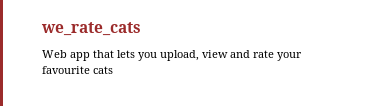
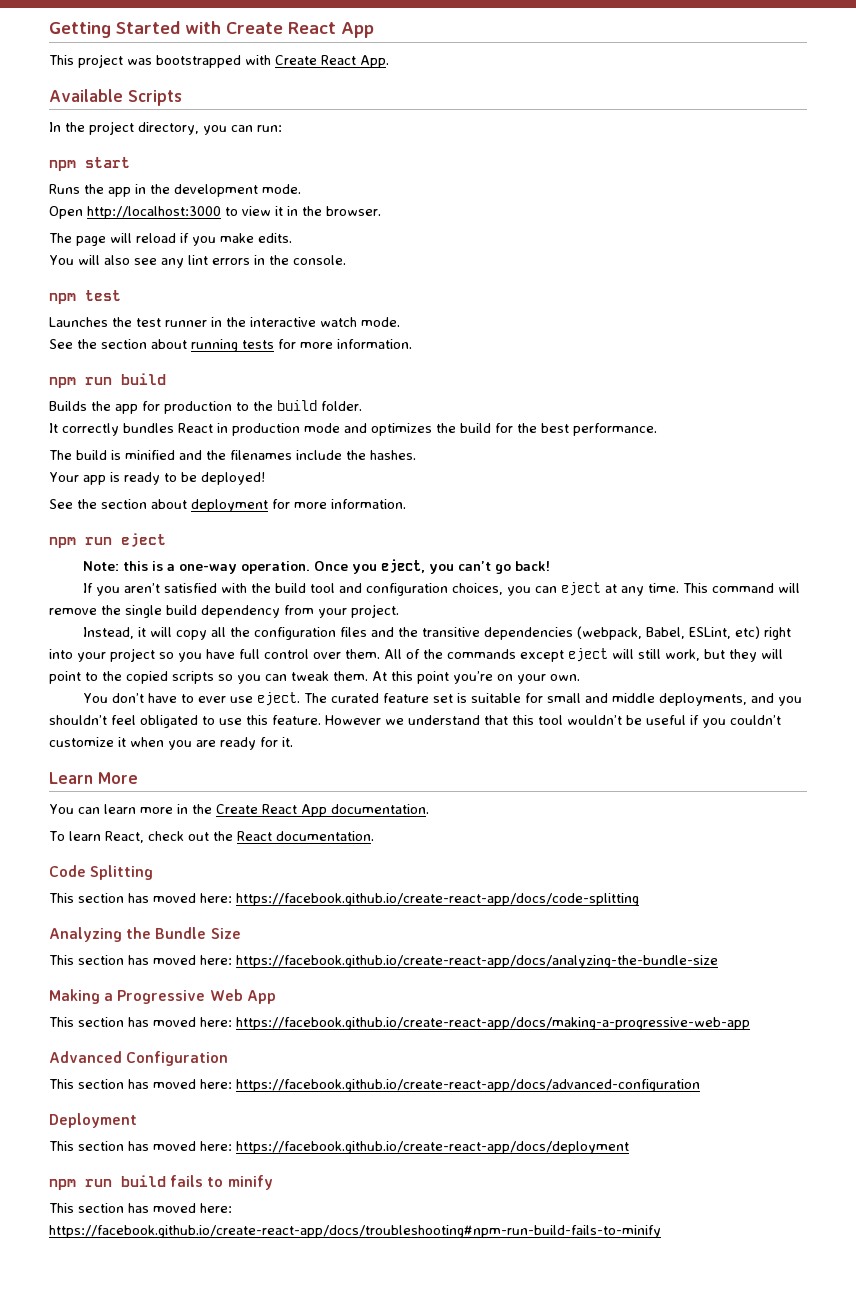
- we_rate_cats
- Web app that lets you upload, view and rate your favourite cats
+ Getting Started with Create React App
+ This project was bootstrapped with Create React App.
+ Available Scripts
+ In the project directory, you can run:
+ npm start
+ Runs the app in the development mode.
+ Open http://localhost:3000 to view it in the browser.
+ The page will reload if you make edits.
+ You will also see any lint errors in the console.
+ npm test
+ Launches the test runner in the interactive watch mode.
+ See the section about running tests for more information.
+ npm run build
+ Builds the app for production to the build folder.
+ It correctly bundles React in production mode and optimizes the build for the best performance.
+ The build is minified and the filenames include the hashes.
+ Your app is ready to be deployed!
+ See the section about deployment for more information.
+ npm run eject
+ Note: this is a one-way operation. Once you eject, you can’t go back!
+ If you aren’t satisfied with the build tool and configuration choices, you can eject at any time. This command will remove the single build dependency from your project.
+ Instead, it will copy all the configuration files and the transitive dependencies (webpack, Babel, ESLint, etc) right into your project so you have full control over them. All of the commands except eject will still work, but they will point to the copied scripts so you can tweak them. At this point you’re on your own.
+ You don’t have to ever use eject. The curated feature set is suitable for small and middle deployments, and you shouldn’t feel obligated to use this feature. However we understand that this tool wouldn’t be useful if you couldn’t customize it when you are ready for it.
+ Learn More
+ You can learn more in the Create React App documentation.
+ To learn React, check out the React documentation.
+ Code Splitting
+ This section has moved here: https://facebook.github.io/create-react-app/docs/code-splitting
+ Analyzing the Bundle Size
+ This section has moved here: https://facebook.github.io/create-react-app/docs/analyzing-the-bundle-size
+ Making a Progressive Web App
+ This section has moved here: https://facebook.github.io/create-react-app/docs/making-a-progressive-web-app
+ Advanced Configuration
+ This section has moved here: https://facebook.github.io/create-react-app/docs/advanced-configuration
+ Deployment
+ This section has moved here: https://facebook.github.io/create-react-app/docs/deployment
+ npm run build fails to minify
+ This section has moved here: https://facebook.github.io/create-react-app/docs/troubleshooting#npm-run-build-fails-to-minify

